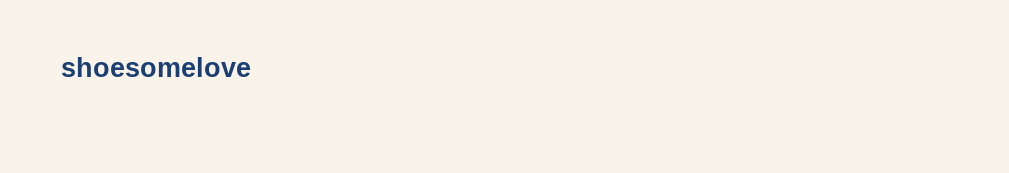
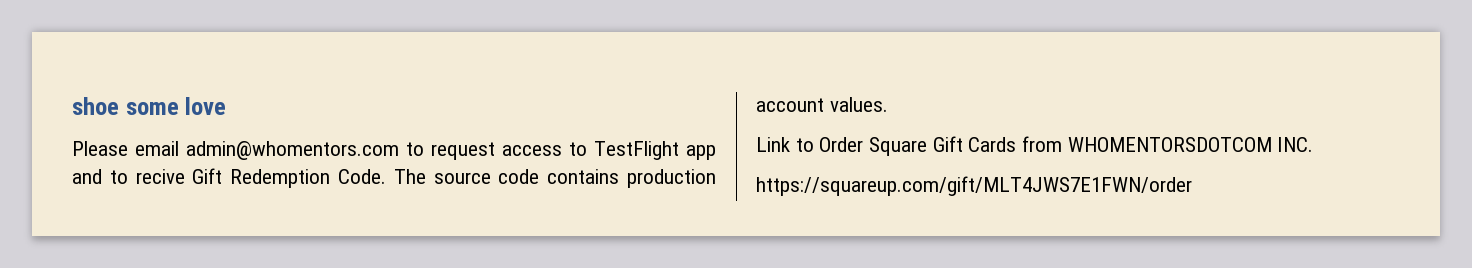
- shoesomelove
+ shoe some love
+ Please email admin@whomentors.com to request access to TestFlight app and to recive Gift Redemption Code. The source code contains production account values.
+ Link to Order Square Gift Cards from WHOMENTORSDOTCOM INC.
+ https://squareup.com/gift/MLT4JWS7E1FWN/order

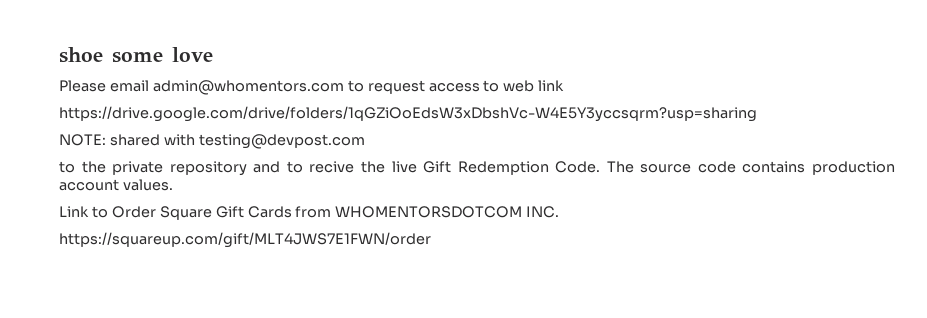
- Please email admin@whomentors.com to request access to TestFlight app and to recive Gift Redemption Code.
+ Please email admin@whomentors.com to request access to web link
+ https://drive.google.com/drive/folders/1qGZiOoEdsW3xDbshVc-W4E5Y3yccsqrm?usp=sharing
+ NOTE: shared with testing@devpost.com
+ to the private repository and to recive the live Gift Redemption Code.

